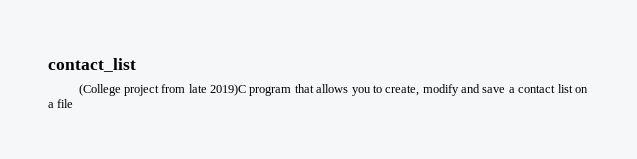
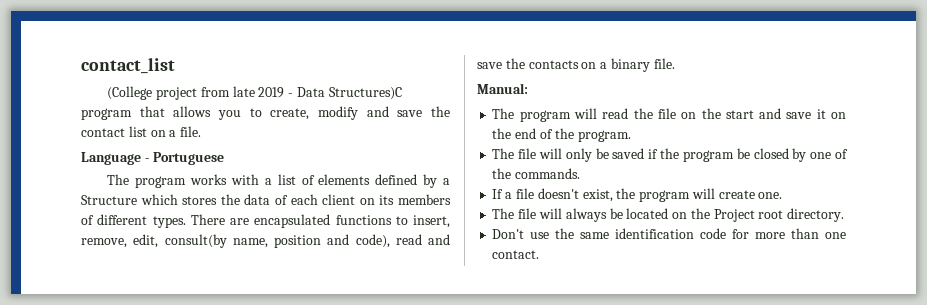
- (College project from late 2019)C program that allows you to create, modify and save a contact list on a file
+ (College project from late 2019 - Data Structures)C program that allows you to create, modify and save the contact list on a file.
+ Language - Portuguese
+ The program works with a list of elements defined by a Structure which stores the data of each client on its members of different types. There are encapsulated functions to insert, remove, edit, consult(by name, position and code), read and save the contacts on a binary file.
+ Manual:
+ The program will read the file on the start and save it on the end of the program.
+ The file will only be saved if the program be closed by one of the commands.
+ If a file doesn't exist, the program will create one.
+ The file will always be located on the Project root directory.
+ Don't use the same identification code for more than one contact.

